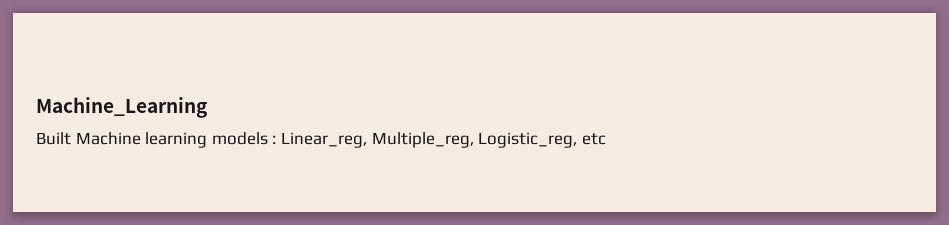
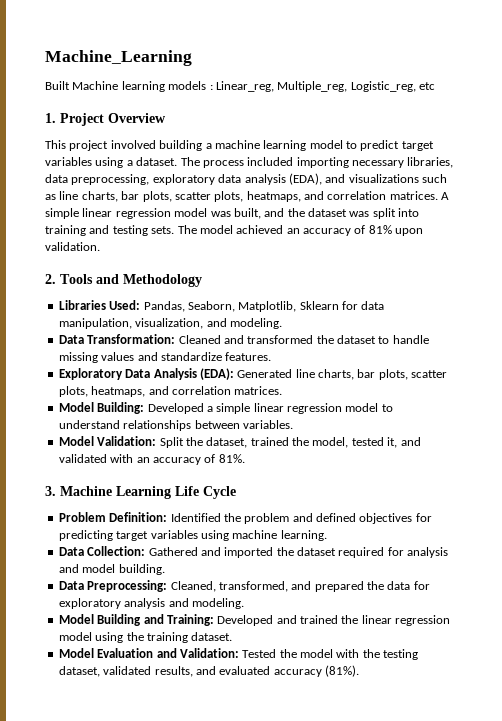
+ 1. Project Overview
+ This project involved building a machine learning model to predict target variables using a dataset. The process included importing necessary libraries, data preprocessing, exploratory data analysis (EDA), and visualizations such as line charts, bar plots, scatter plots, heatmaps, and correlation matrices. A simple linear regression model was built, and the dataset was split into training and testing sets. The model achieved an accuracy of 81% upon validation.
+ 2. Tools and Methodology
+ Libraries Used: Pandas, Seaborn, Matplotlib, Sklearn for data manipulation, visualization, and modeling.
+ Data Transformation: Cleaned and transformed the dataset to handle missing values and standardize features.
+ Exploratory Data Analysis (EDA): Generated line charts, bar plots, scatter plots, heatmaps, and correlation matrices.
+ Model Building: Developed a simple linear regression model to understand relationships between variables.
+ Model Validation: Split the dataset, trained the model, tested it, and validated with an accuracy of 81%.
+ 3. Machine Learning Life Cycle
+ Problem Definition: Identified the problem and defined objectives for predicting target variables using machine learning.
+ Data Collection: Gathered and imported the dataset required for analysis and model building.
+ Data Preprocessing: Cleaned, transformed, and prepared the data for exploratory analysis and modeling.
+ Model Building and Training: Developed and trained the linear regression model using the training dataset.
+ Model Evaluation and Validation: Tested the model with the testing dataset, validated results, and evaluated accuracy (81%).

